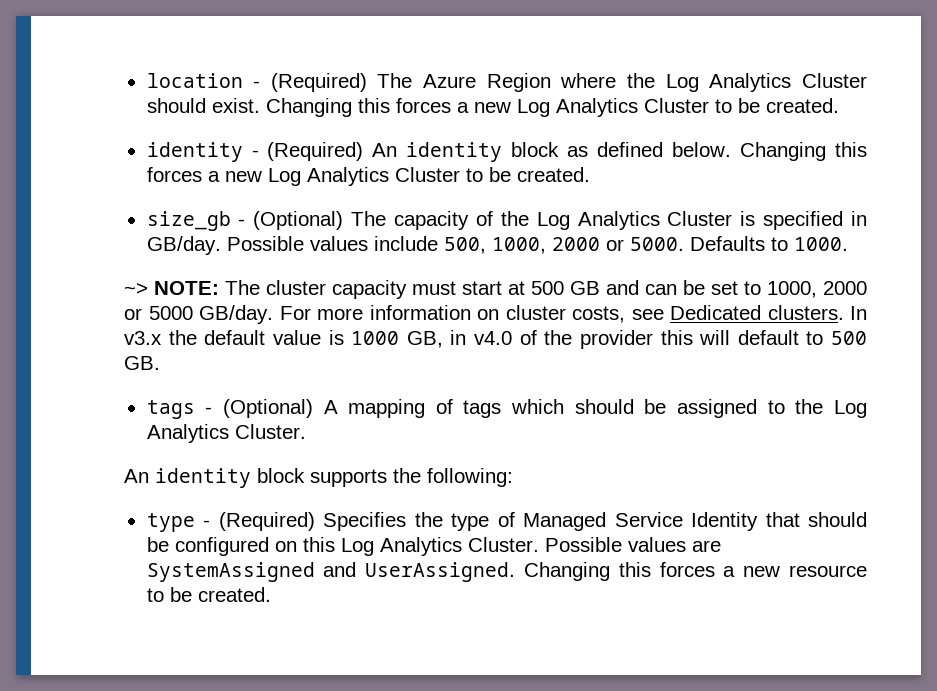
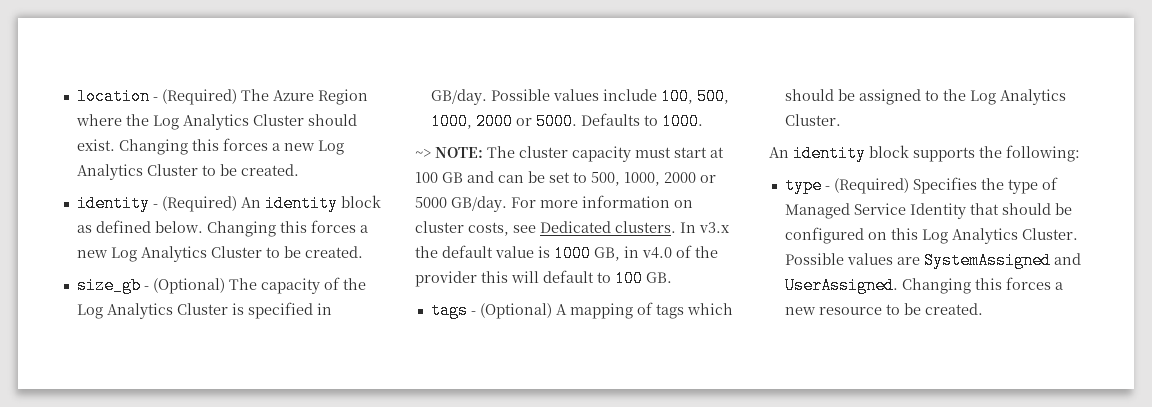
- Possible values include 500, 1000, 2000 or 5000.
+ Possible values include 100, 500, 1000, 2000 or 5000.
- ~> NOTE: The cluster capacity must start at 500 GB and can be set to 1000, 2000 or 5000 GB/day.
+ ~> NOTE: The cluster capacity must start at 100 GB and can be set to 500, 1000, 2000 or 5000 GB/day.
- In v3.x the default value is 1000 GB, in v4.0 of the provider this will default to 500 GB.
+ In v3.x the default value is 1000 GB, in v4.0 of the provider this will default to 100 GB.

